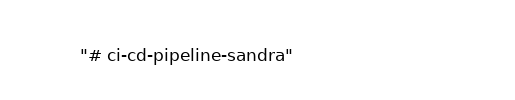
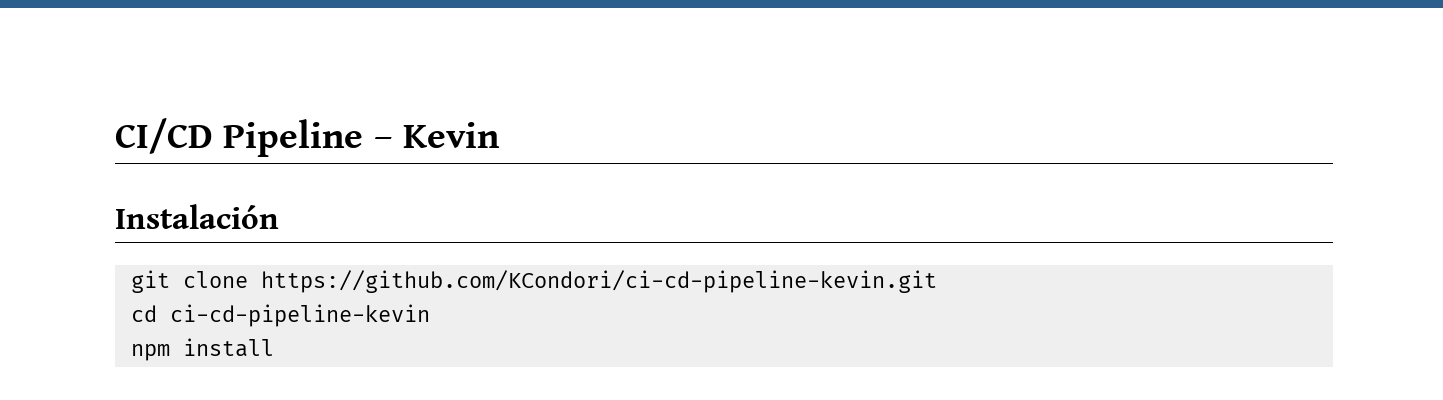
- "# ci-cd-pipeline-sandra"
+ CI/CD Pipeline – Kevin
+ Instalación
+ git clone https://github.com/KCondori/ci-cd-pipeline-kevin.git
+ cd ci-cd-pipeline-kevin
+ npm install

